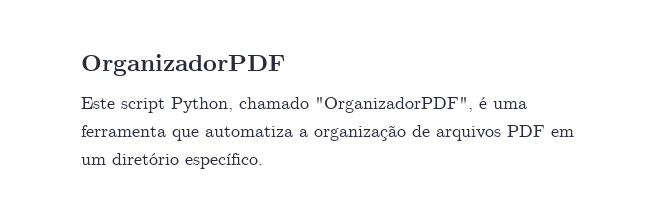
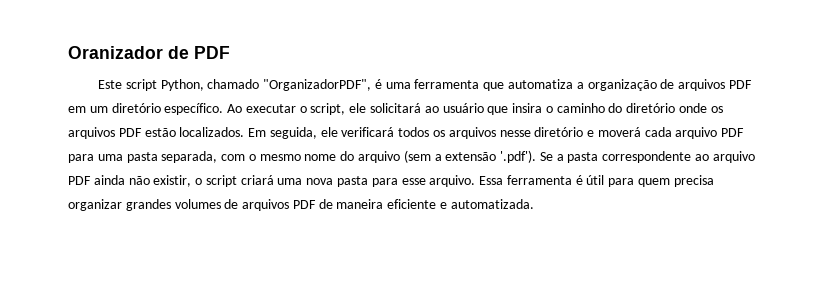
- OrganizadorPDF
+ Oranizador de PDF
+ Ao executar o script, ele solicitará ao usuário que insira o caminho do diretório onde os arquivos PDF estão localizados. Em seguida, ele verificará todos os arquivos nesse diretório e moverá cada arquivo PDF para uma pasta separada, com o mesmo nome do arquivo (sem a extensão '.pdf'). Se a pasta correspondente ao arquivo PDF ainda não existir, o script criará uma nova pasta para esse arquivo. Essa ferramenta é útil para quem precisa organizar grandes volumes de arquivos PDF de maneira eficiente e automatizada.

